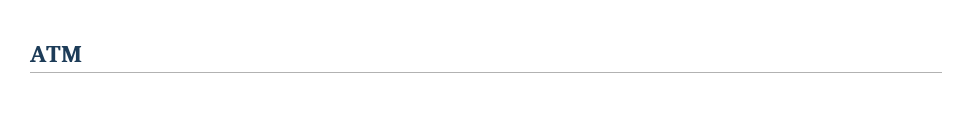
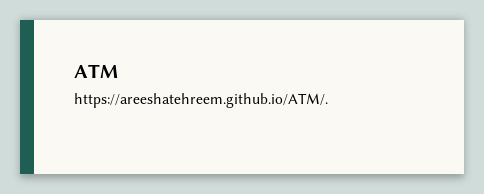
+ https://areeshatehreem.github.io/ATM/.

